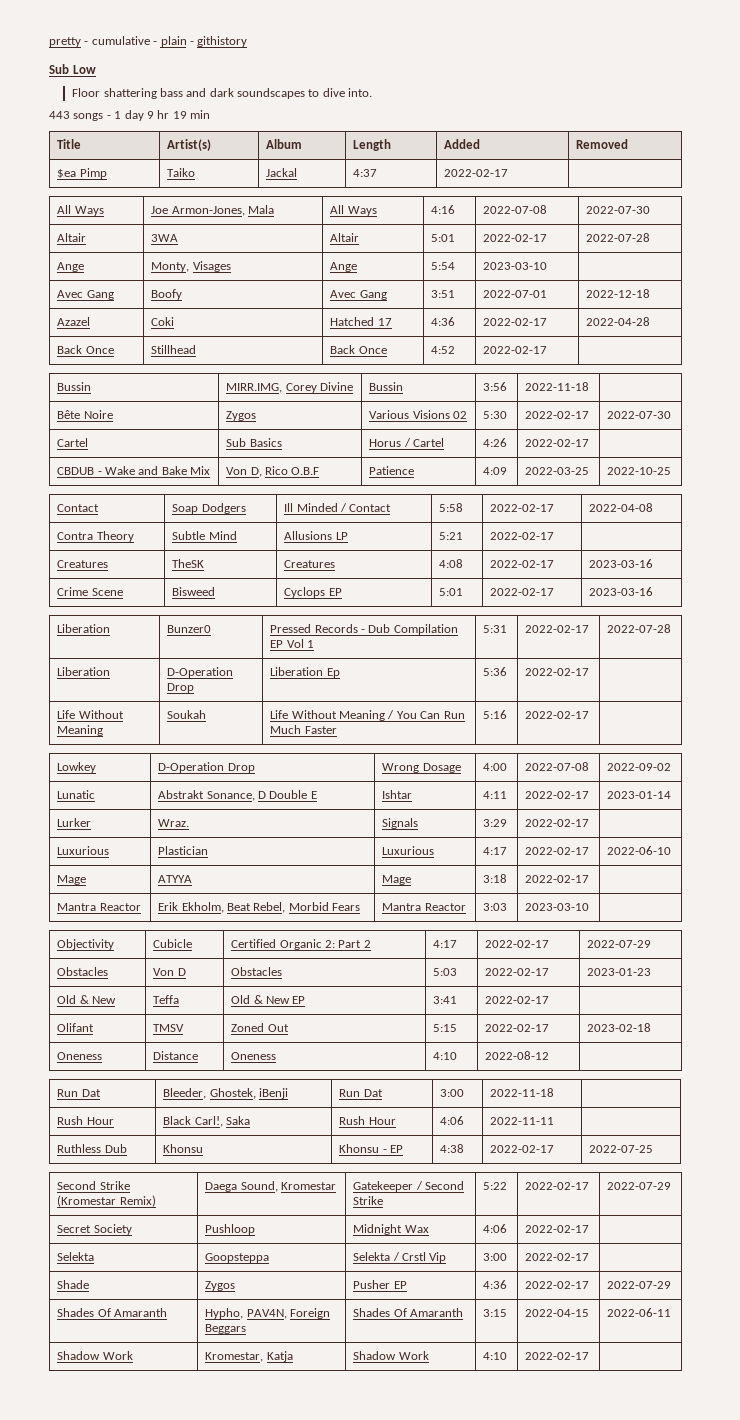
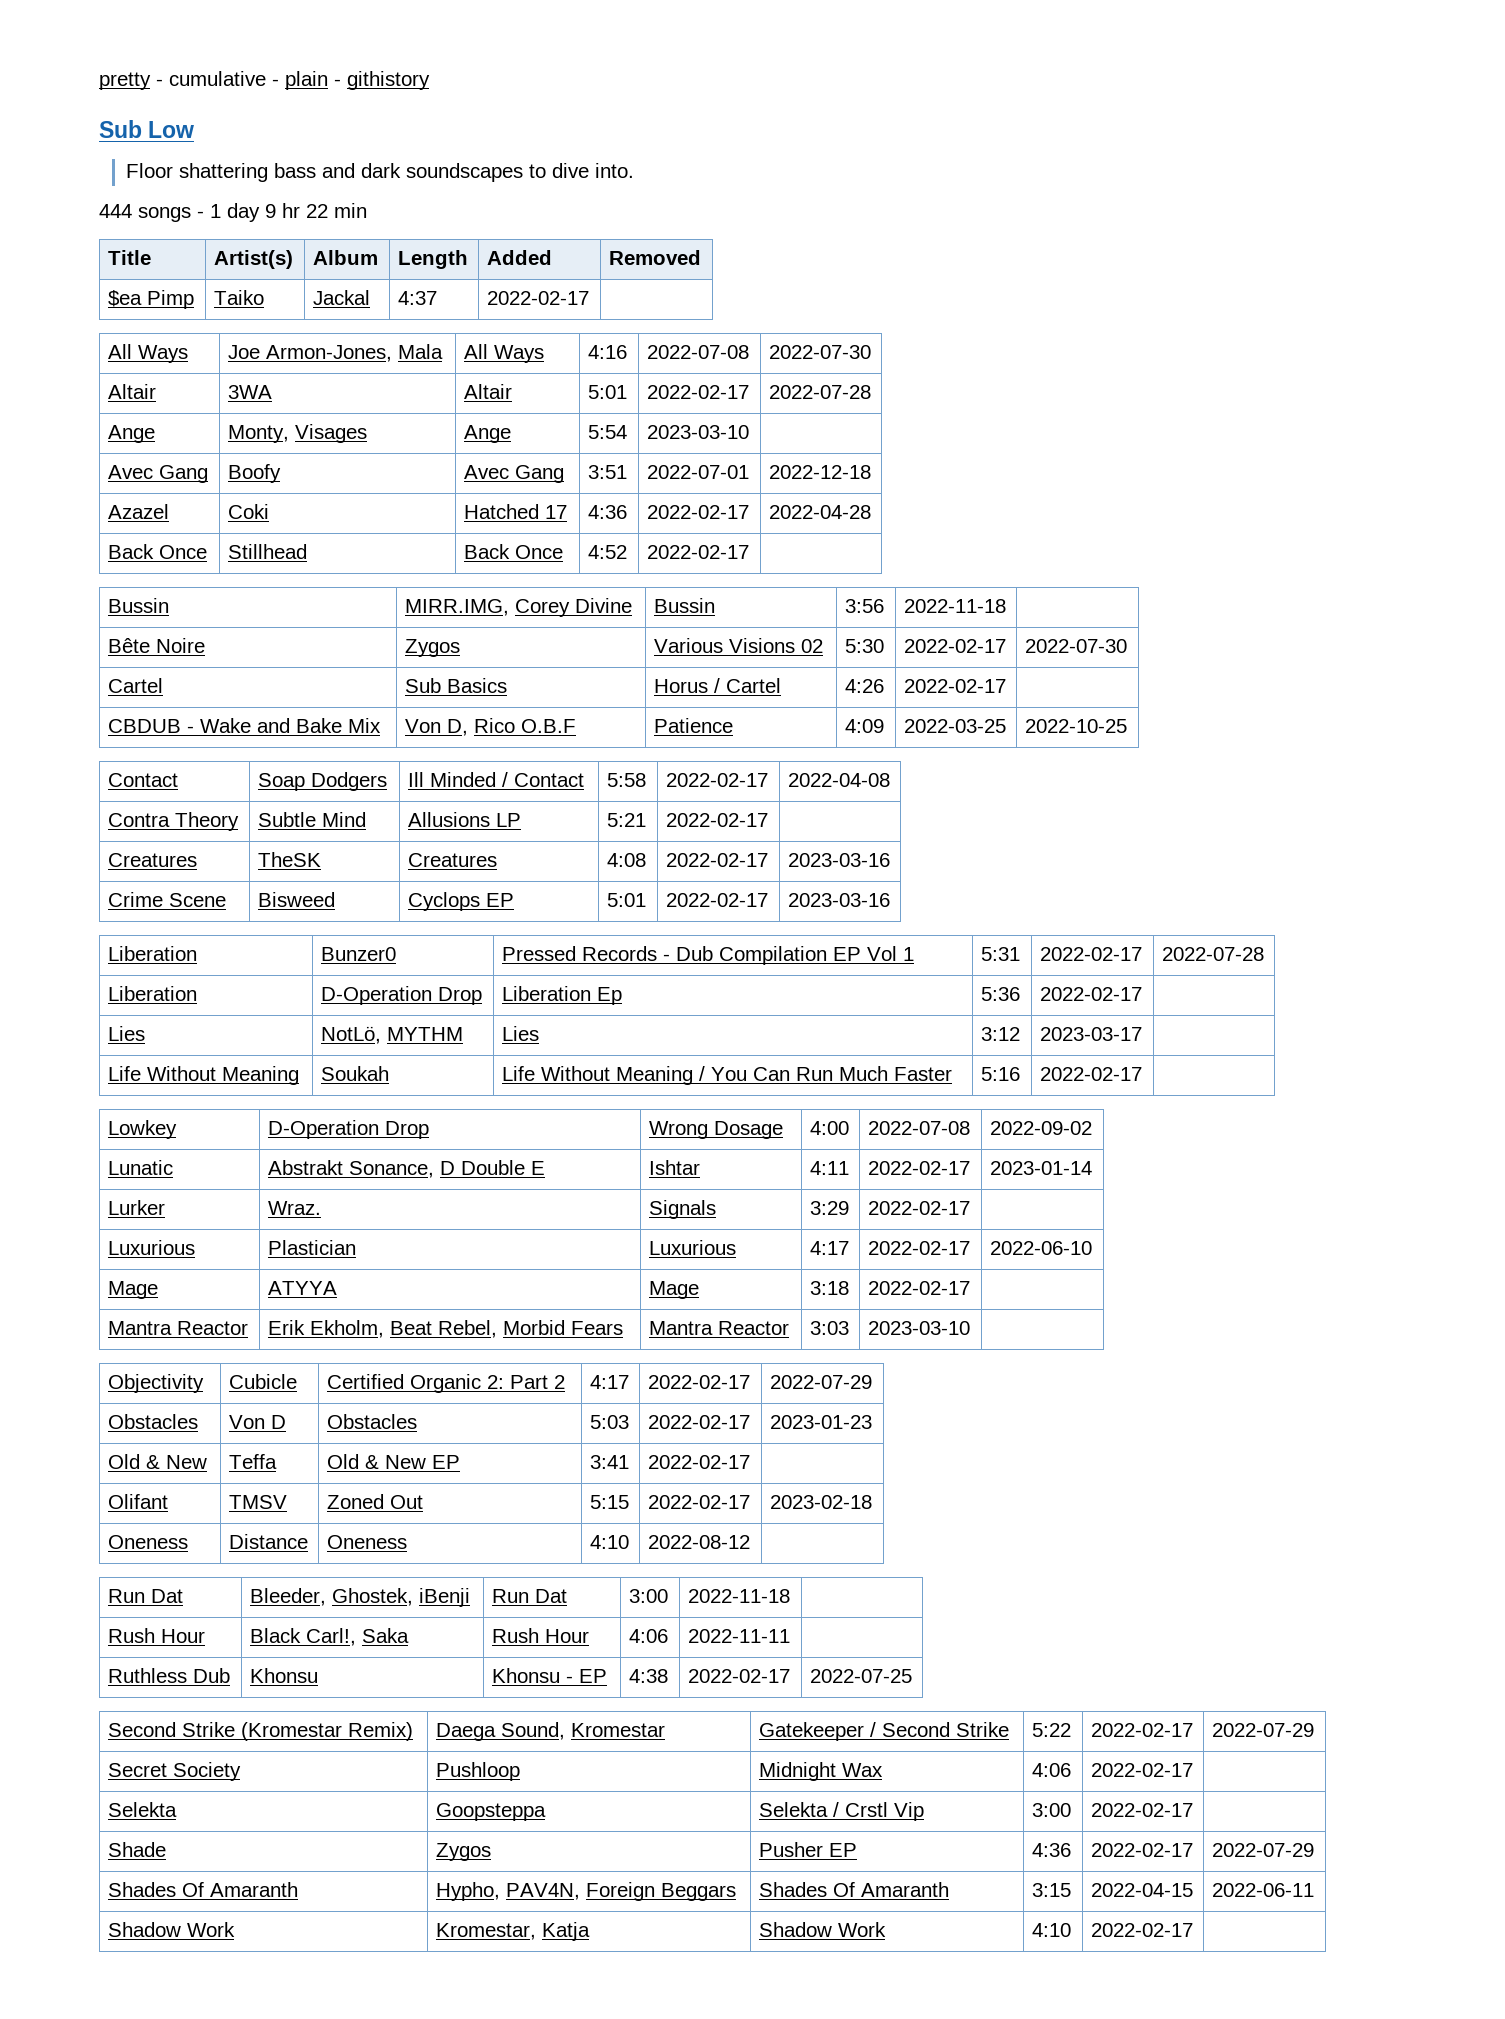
- 443 songs - 1 day 9 hr 19 min
+ 444 songs - 1 day 9 hr 22 min
+ Lies | NotLö, MYTHM | Lies | 3:12 | 2023-03-17 |

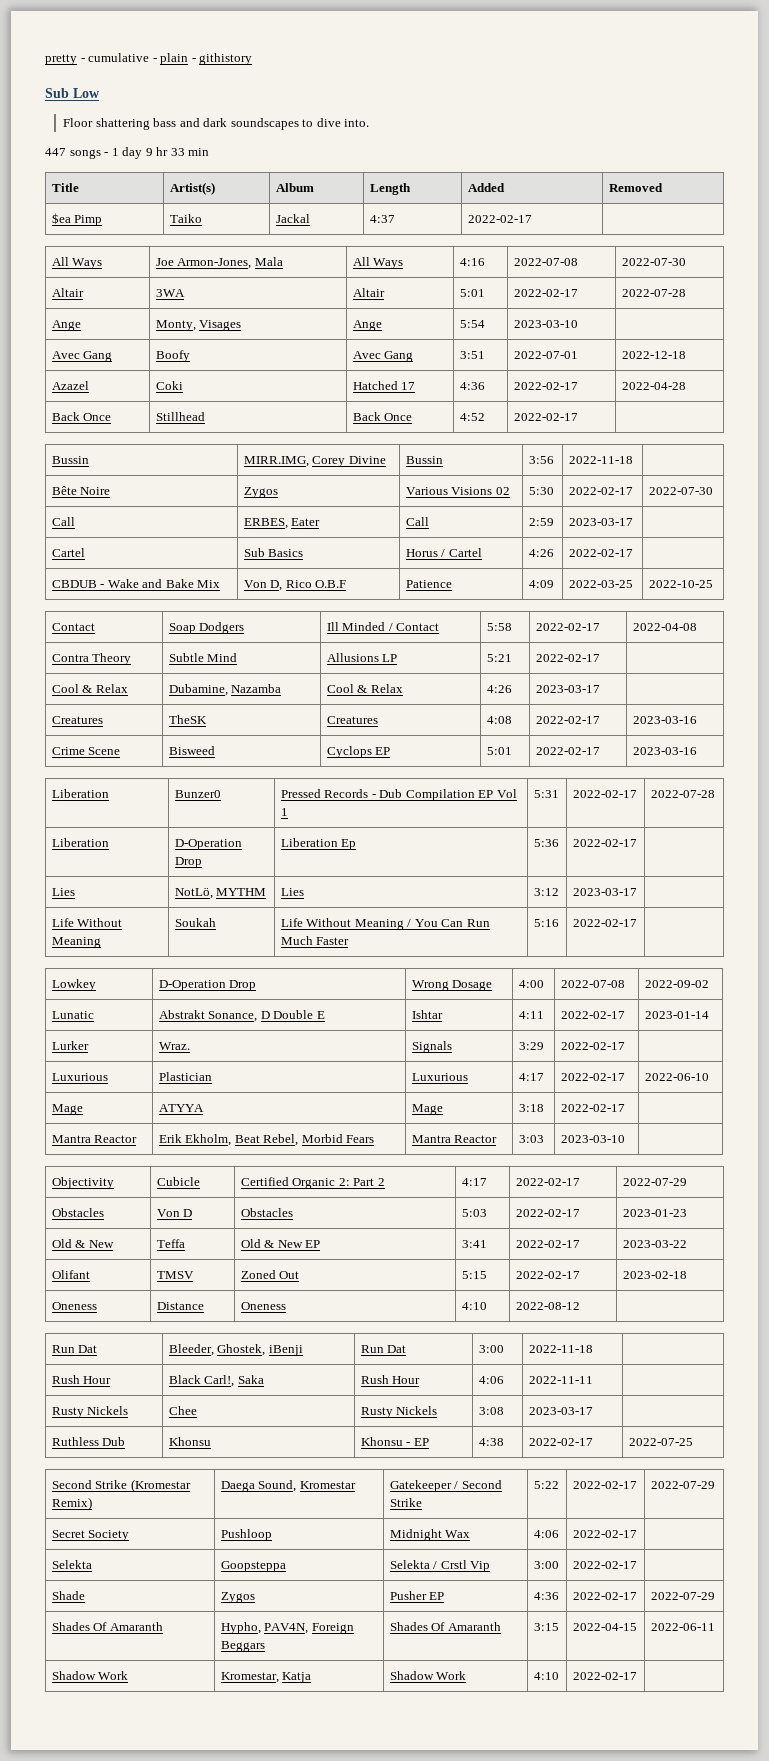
- 444 songs - 1 day 9 hr 22 min
+ 447 songs - 1 day 9 hr 33 min
+ Call | ERBES, Eater | Call | 2:59 | 2023-03-17 |
+ Cool & Relax | Dubamine, Nazamba | Cool & Relax | 4:26 | 2023-03-17 |
- Old & New | Teffa | Old & New EP | 3:41 | 2022-02-17 |
+ Old & New | Teffa | Old & New EP | 3:41 | 2022-02-17 | 2023-03-22
+ Rusty Nickels | Chee | Rusty Nickels | 3:08 | 2023-03-17 |

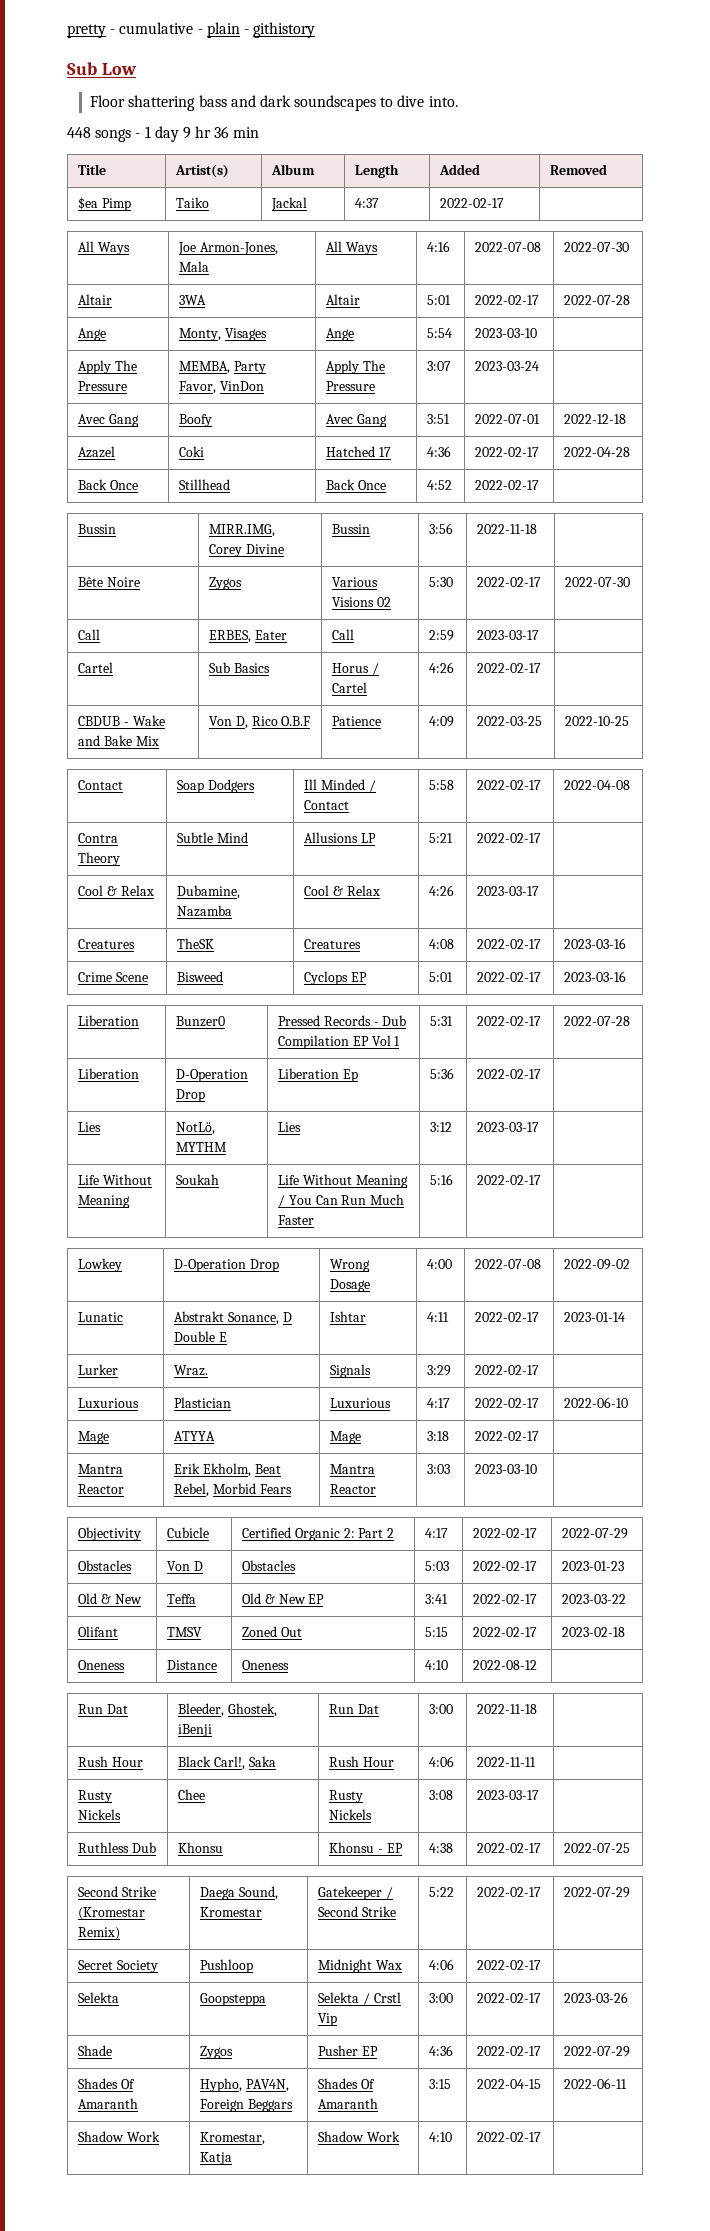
- 447 songs - 1 day 9 hr 33 min
+ 448 songs - 1 day 9 hr 36 min
+ Apply The Pressure | MEMBA, Party Favor, VinDon | Apply The Pressure | 3:07 | 2023-03-24 |
- Selekta | Goopsteppa | Selekta / Crstl Vip | 3:00 | 2022-02-17 |
+ Selekta | Goopsteppa | Selekta / Crstl Vip | 3:00 | 2022-02-17 | 2023-03-26

